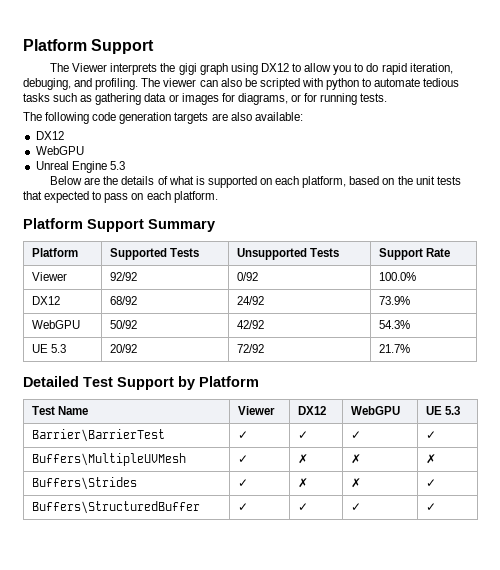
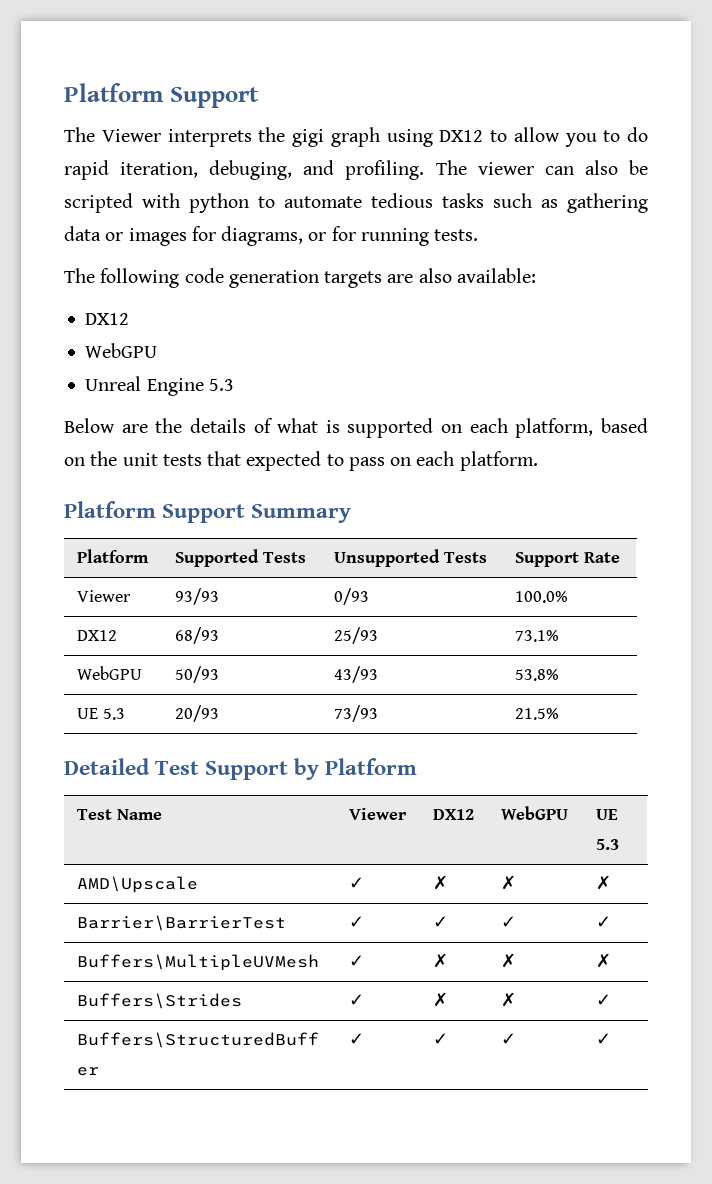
- Viewer | 92/92 | 0/92 | 100.0%
+ Viewer | 93/93 | 0/93 | 100.0%
- DX12 | 68/92 | 24/92 | 73.9%
- WebGPU | 50/92 | 42/92 | 54.3%
+ DX12 | 68/93 | 25/93 | 73.1%
+ WebGPU | 50/93 | 43/93 | 53.8%
- UE 5.3 | 20/92 | 72/92 | 21.7%
+ UE 5.3 | 20/93 | 73/93 | 21.5%
+ AMD\Upscale | ✓ | ✗ | ✗ | ✗

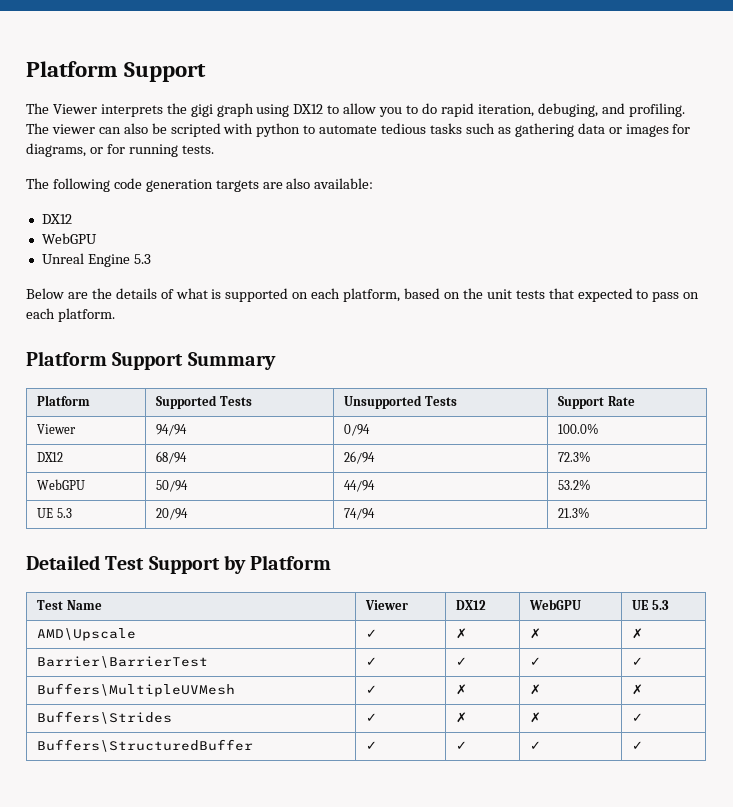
- Viewer | 93/93 | 0/93 | 100.0%
+ Viewer | 94/94 | 0/94 | 100.0%
- DX12 | 68/93 | 25/93 | 73.1%
- WebGPU | 50/93 | 43/93 | 53.8%
+ DX12 | 68/94 | 26/94 | 72.3%
+ WebGPU | 50/94 | 44/94 | 53.2%
- UE 5.3 | 20/93 | 73/93 | 21.5%
+ UE 5.3 | 20/94 | 74/94 | 21.3%

